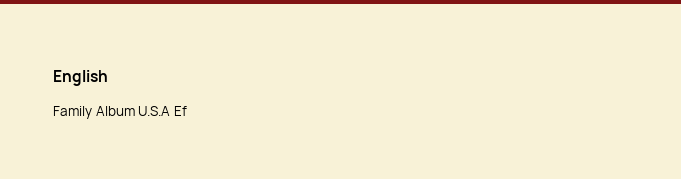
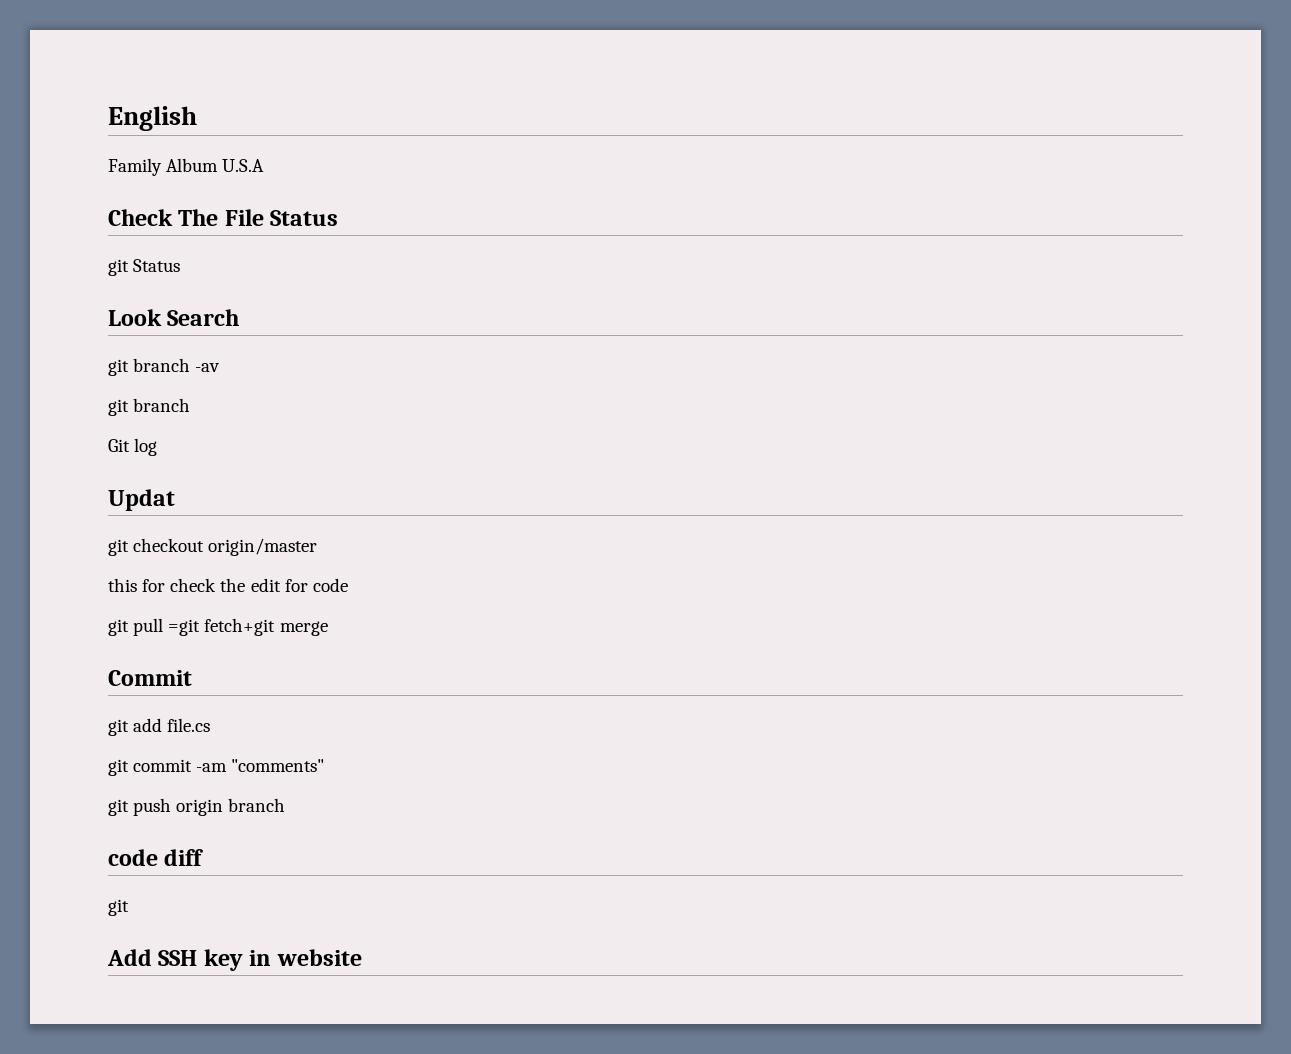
- Family Album U.S.A Ef
+ Family Album U.S.A
+ Check The File Status
+ git Status
+ Look Search
+ git branch -av
+ git branch
+ Git log
+ Updat
+ git checkout origin/master
+ this for check the edit for code
+ git pull =git fetch+git merge
+ Commit
+ git add file.cs
+ git commit -am "comments"
+ git push origin branch
+ code diff
+ git
+ Add SSH key in website

